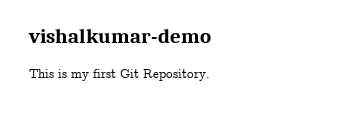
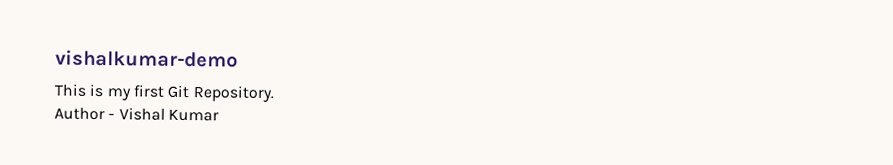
+ Author - Vishal Kumar

